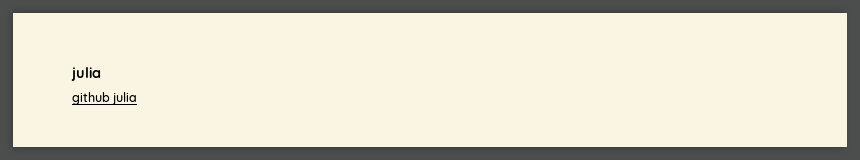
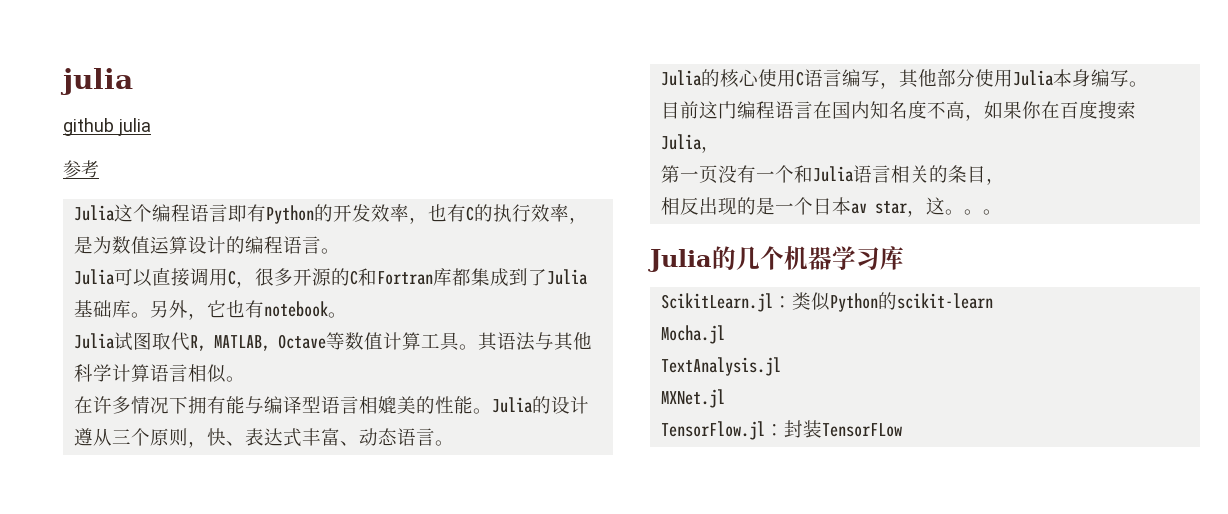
+ 参考
+ Julia这个编程语言即有Python的开发效率，也有C的执行效率，是为数值运算设计的编程语言。
+ Julia可以直接调用C，很多开源的C和Fortran库都集成到了Julia基础库。另外，它也有notebook。
+ Julia试图取代R, MATLAB, Octave等数值计算工具。其语法与其他科学计算语言相似。
+ 在许多情况下拥有能与编译型语言相媲美的性能。Julia的设计遵从三个原则，快、表达式丰富、动态语言。
+ Julia的核心使用C语言编写，其他部分使用Julia本身编写。
+ 目前这门编程语言在国内知名度不高，如果你在百度搜索Julia，
+ 第一页没有一个和Julia语言相关的条目，
+ 相反出现的是一个日本av star，这。。。
+ Julia的几个机器学习库
+ ScikitLearn.jl：类似Python的scikit-learn
+ Mocha.jl
+ TextAnalysis.jl
+ MXNet.jl
+ TensorFlow.jl：封装TensorFLow

